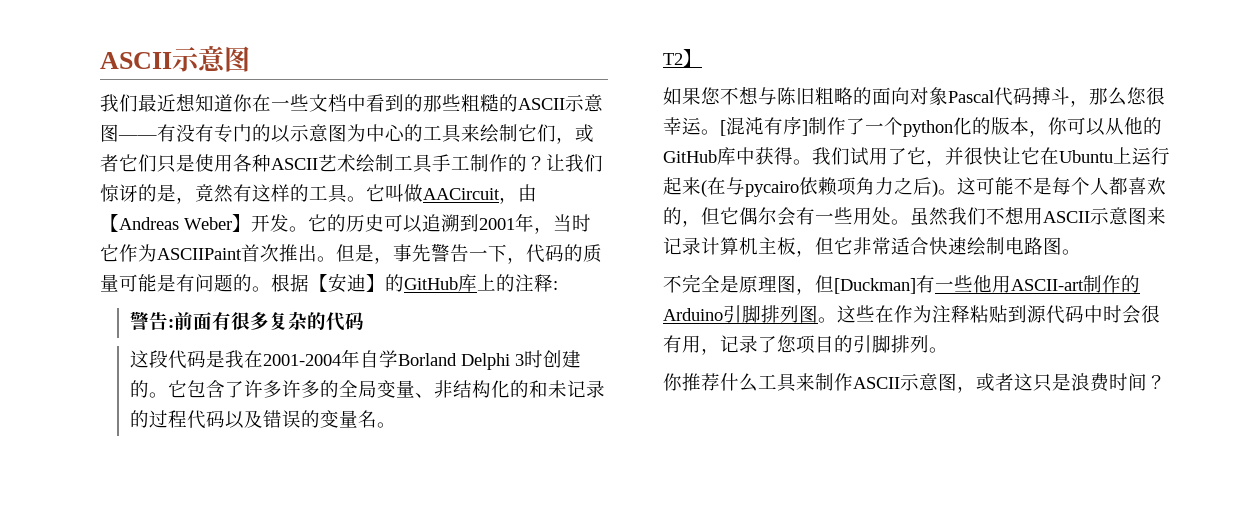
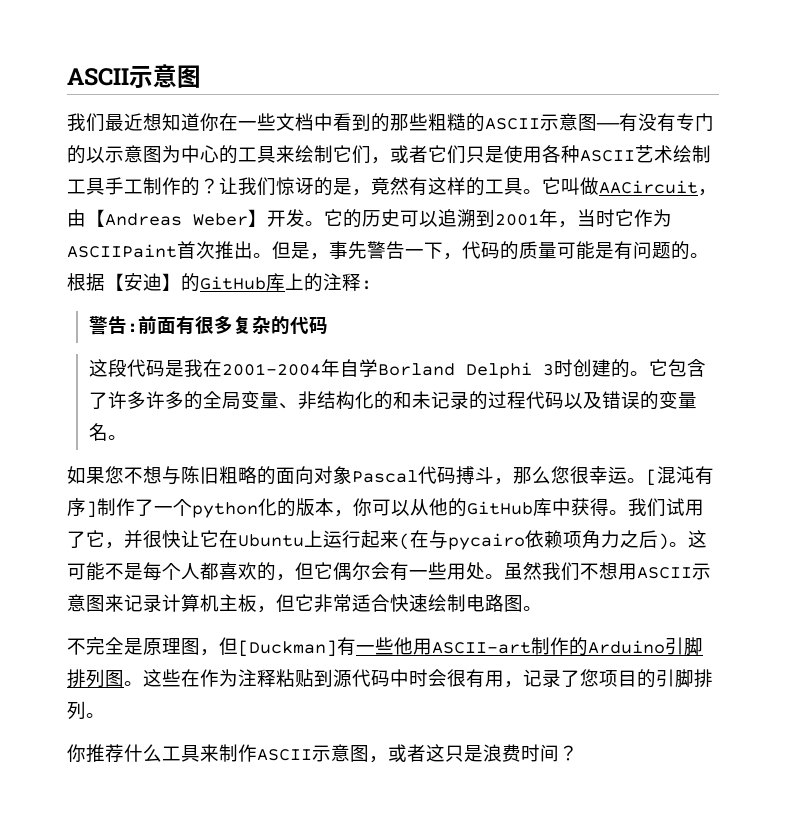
- T2】

